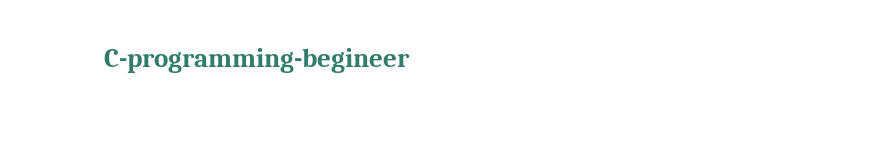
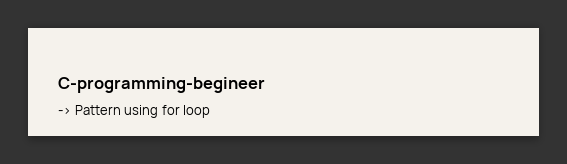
+ -> Pattern using for loop

